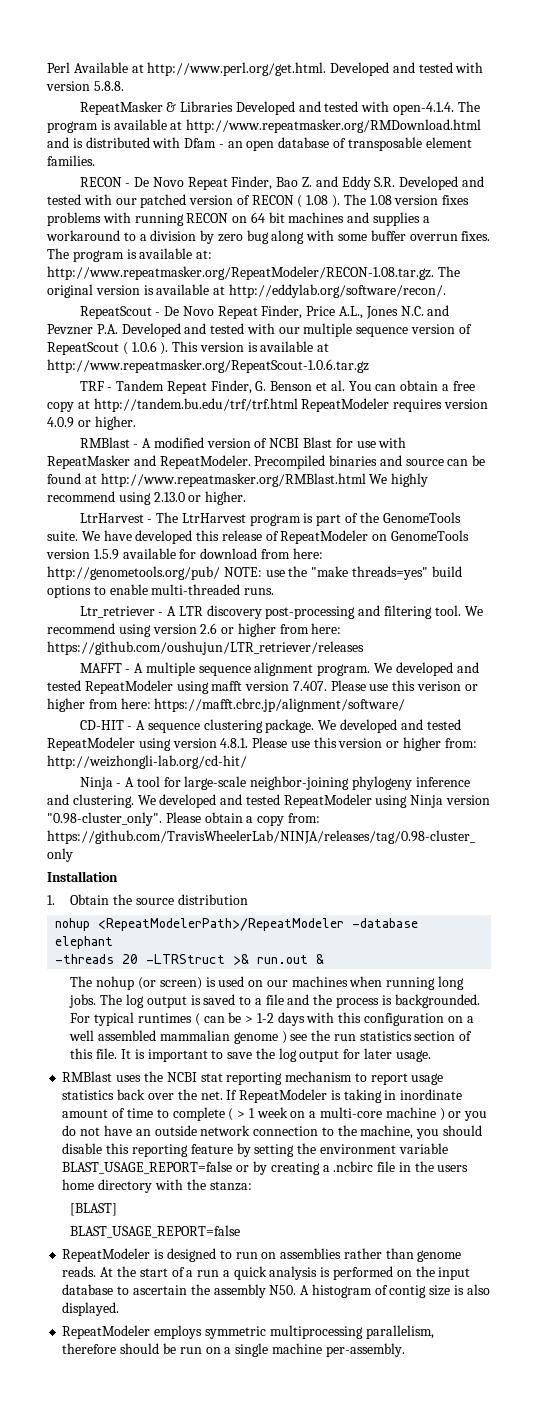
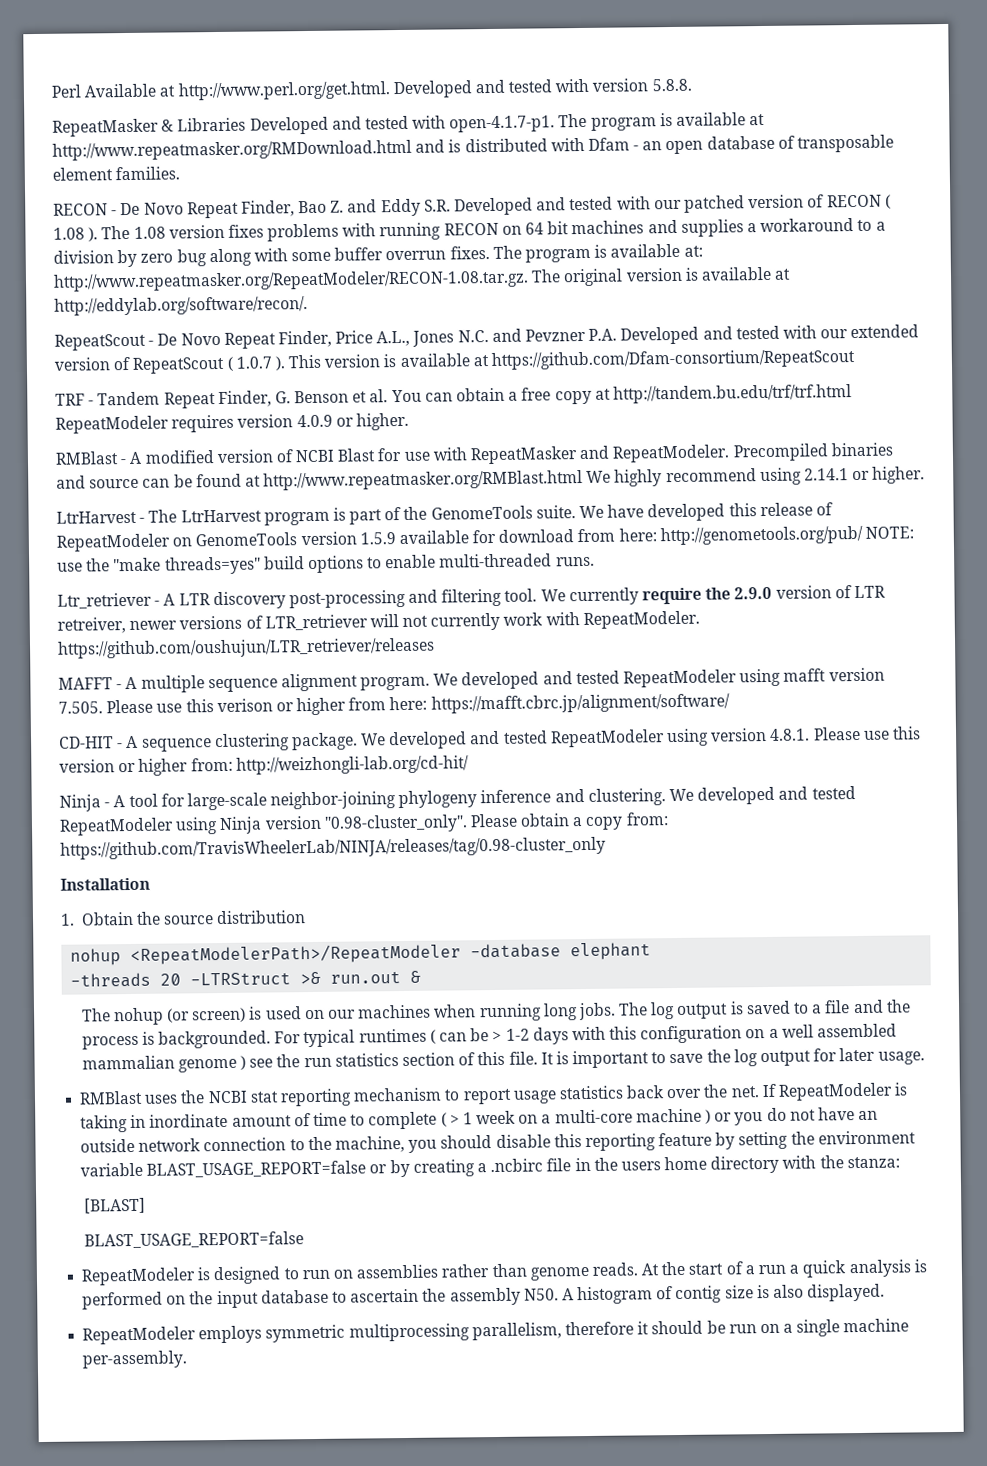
- RepeatMasker & Libraries Developed and tested with open-4.1.4. The program is available at http://www.repeatmasker.org/RMDownload.html and is distributed with Dfam - an open database of transposable element families.
+ RepeatMasker & Libraries Developed and tested with open-4.1.7-p1. The program is available at http://www.repeatmasker.org/RMDownload.html and is distributed with Dfam - an open database of transposable element families.
- RepeatScout - De Novo Repeat Finder, Price A.L., Jones N.C. and Pevzner P.A. Developed and tested with our multiple sequence version of RepeatScout ( 1.0.6 ).
+ RepeatScout - De Novo Repeat Finder, Price A.L., Jones N.C. and Pevzner P.A. Developed and tested with our extended version of RepeatScout ( 1.0.7 ).
- This version is available at http://www.repeatmasker.org/RepeatScout-1.0.6.tar.gz
+ This version is available at https://github.com/Dfam-consortium/RepeatScout
- Precompiled binaries and source can be found at http://www.repeatmasker.org/RMBlast.html We highly recommend using 2.13.0 or higher.
+ Precompiled binaries and source can be found at http://www.repeatmasker.org/RMBlast.html We highly recommend using 2.14.1 or higher.
- We recommend using version 2.6 or higher from here: https://github.com/oushujun/LTR_retriever/releases
+ We currently require the 2.9.0 version of LTR retreiver, newer versions of LTR_retriever will not currently work with RepeatModeler. https://github.com/oushujun/LTR_retriever/releases
- We developed and tested RepeatModeler using mafft version 7.407. Please use this verison or higher from here: https://mafft.cbrc.jp/alignment/software/
+ We developed and tested RepeatModeler using mafft version 7.505. Please use this verison or higher from here: https://mafft.cbrc.jp/alignment/software/
- RepeatModeler employs symmetric multiprocessing parallelism, therefore should be run on a single machine per-assembly.
+ RepeatModeler employs symmetric multiprocessing parallelism, therefore it should be run on a single machine per-assembly.

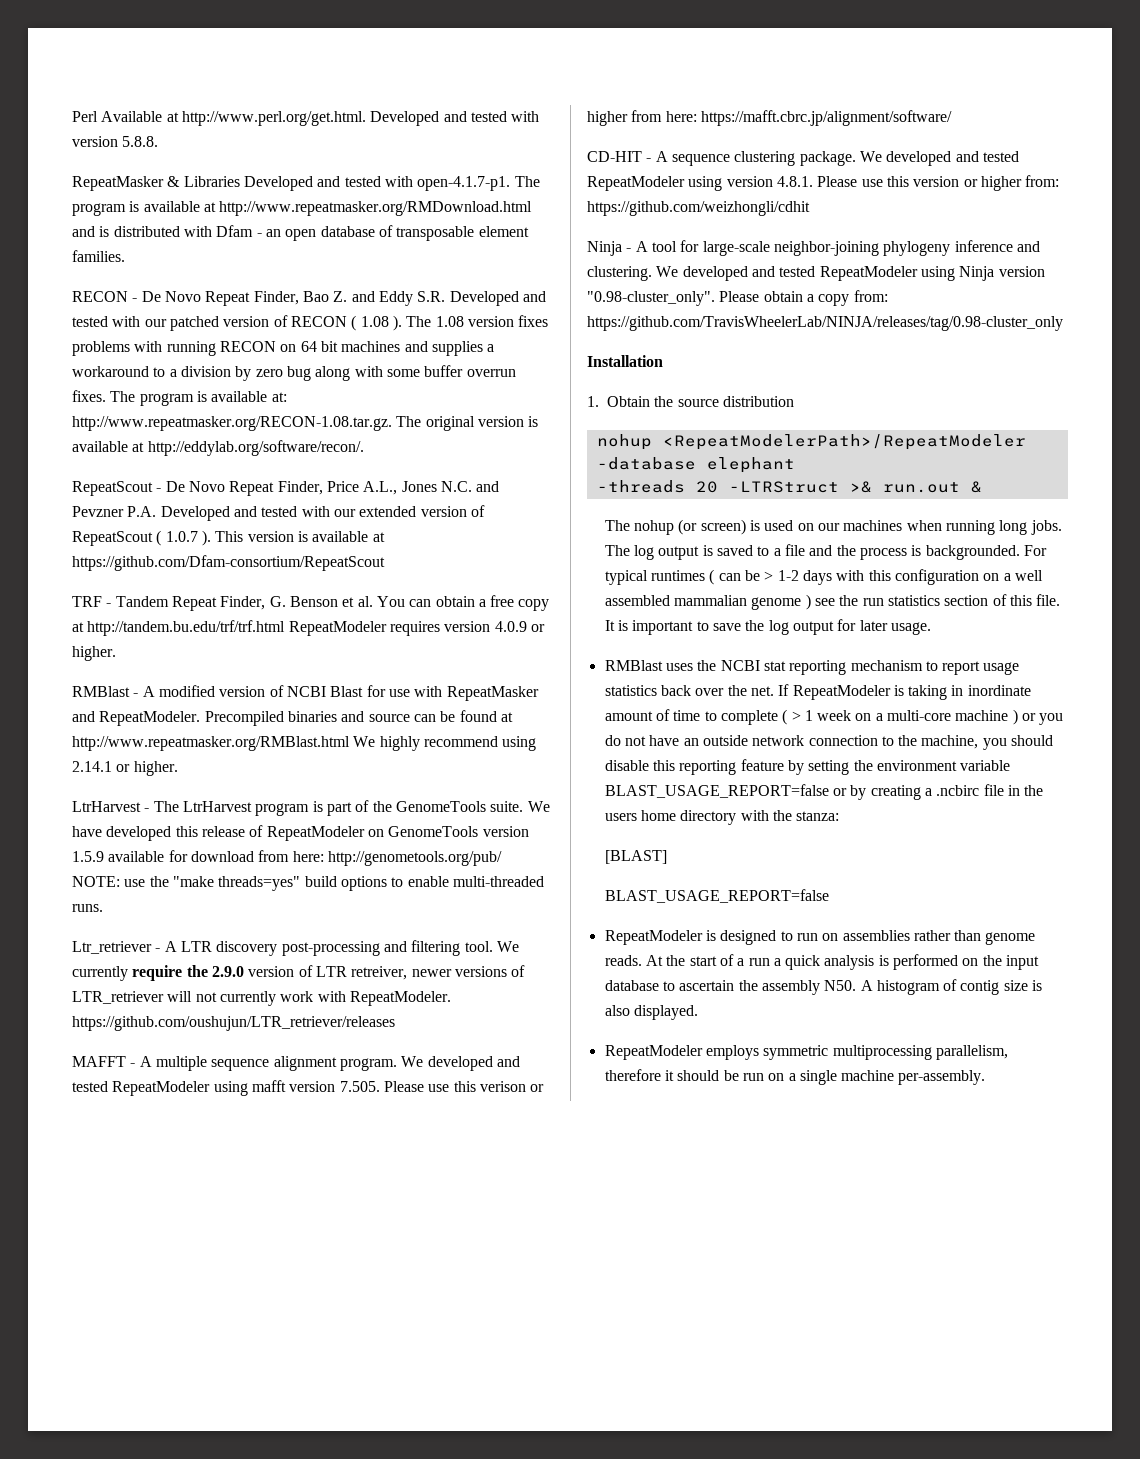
- The program is available at: http://www.repeatmasker.org/RepeatModeler/RECON-1.08.tar.gz. The original version is available at http://eddylab.org/software/recon/.
+ The program is available at: http://www.repeatmasker.org/RECON-1.08.tar.gz. The original version is available at http://eddylab.org/software/recon/.
- We developed and tested RepeatModeler using version 4.8.1. Please use this version or higher from: http://weizhongli-lab.org/cd-hit/
+ We developed and tested RepeatModeler using version 4.8.1. Please use this version or higher from: https://github.com/weizhongli/cdhit

